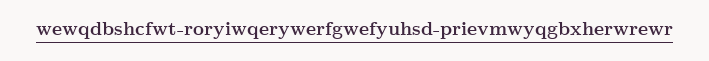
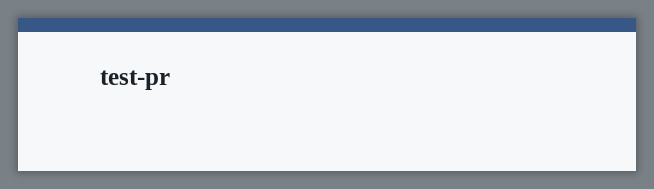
- wewqdbshcfwt-roryiwqerywerfgwefyuhsd-prievmwyqgbxherwrewr
+ test-pr

